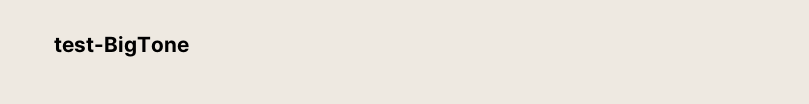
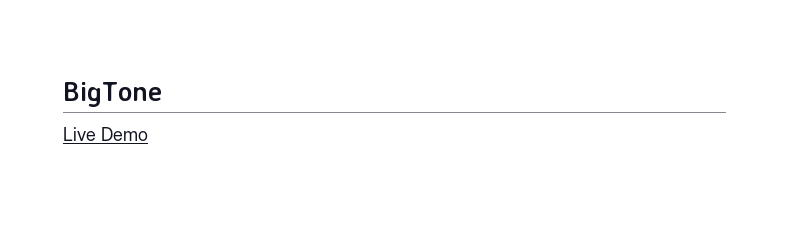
- test-BigTone
+ BigTone
+ Live Demo

